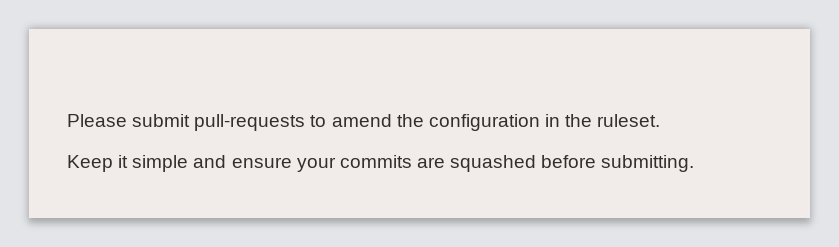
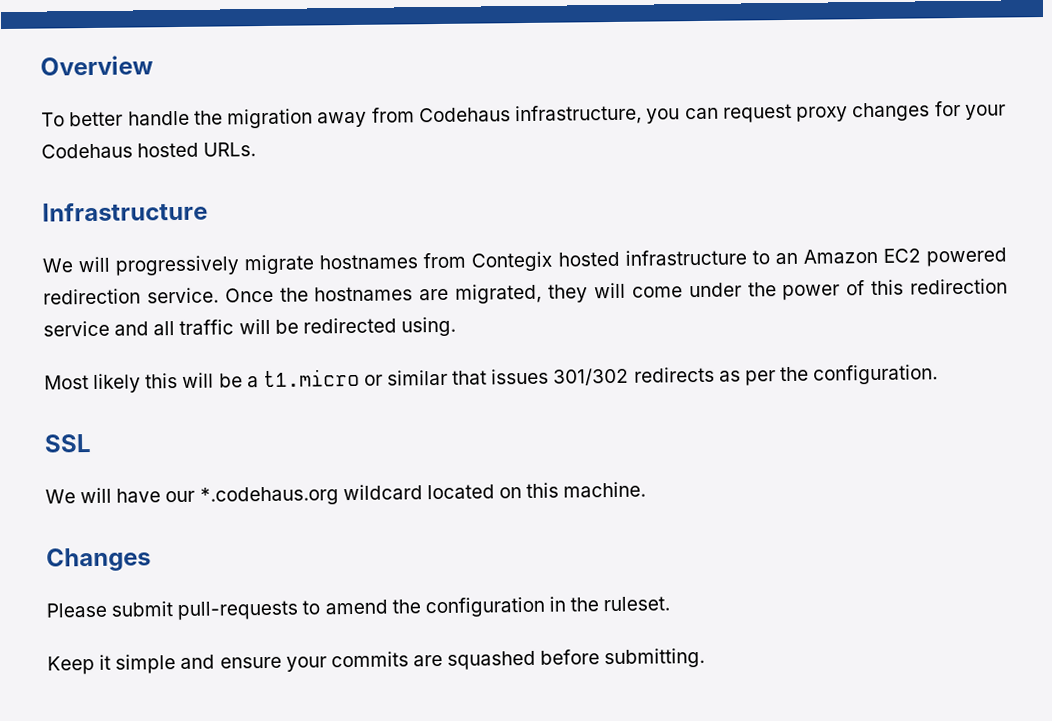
+ Overview
+ To better handle the migration away from Codehaus infrastructure, you can request proxy changes for your Codehaus hosted URLs.
+ Infrastructure
+ We will progressively migrate hostnames from Contegix hosted infrastructure to an Amazon EC2 powered redirection service. Once the hostnames are migrated, they will come under the power of this redirection service and all traffic will be redirected using.
+ Most likely this will be a t1.micro or similar that issues 301/302 redirects as per the configuration.
+ SSL
+ We will have our *.codehaus.org wildcard located on this machine.
+ Changes

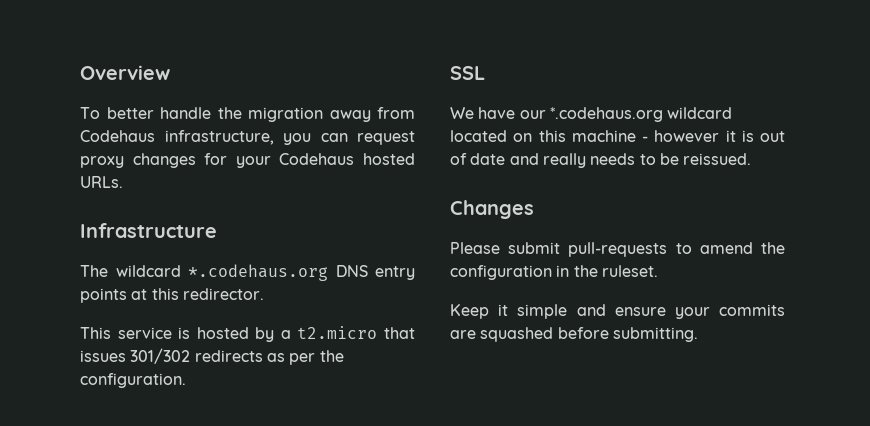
- We will progressively migrate hostnames from Contegix hosted infrastructure to an Amazon EC2 powered redirection service. Once the hostnames are migrated, they will come under the power of this redirection service and all traffic will be redirected using.
- Most likely this will be a t1.micro or similar that issues 301/302 redirects as per the configuration.
+ The wildcard *.codehaus.org DNS entry points at this redirector.
+ This service is hosted by a t2.micro that issues 301/302 redirects as per the configuration.
- We will have our *.codehaus.org wildcard located on this machine.
+ We have our *.codehaus.org wildcard located on this machine - however it is out of date and really needs to be reissued.

